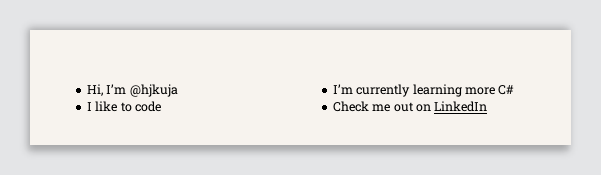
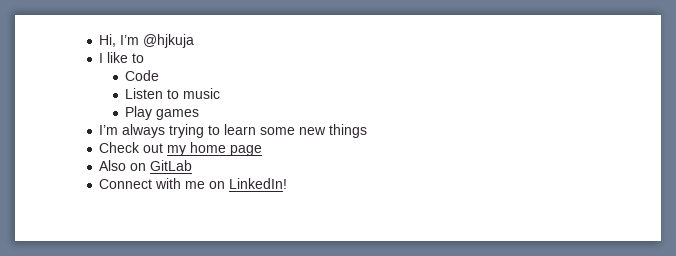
- I like to code
- I’m currently learning more C#
- Check me out on LinkedIn
+ I like to
+ Code
+ Listen to music
+ Play games
+ I’m always trying to learn some new things
+ Check out my home page
+ Also on GitLab
+ Connect with me on LinkedIn!

